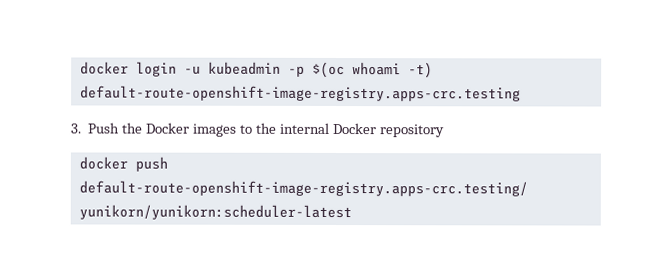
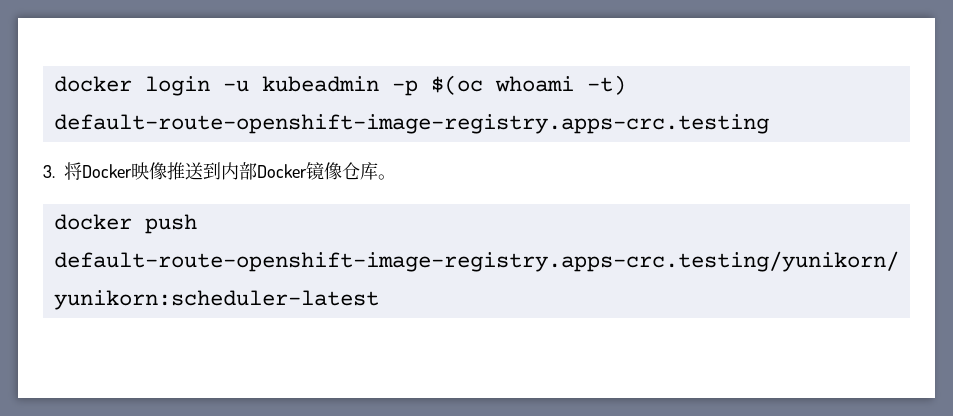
- 3. Push the Docker images to the internal Docker repository
+ 3.将Docker映像推送到内部Docker镜像仓库。

